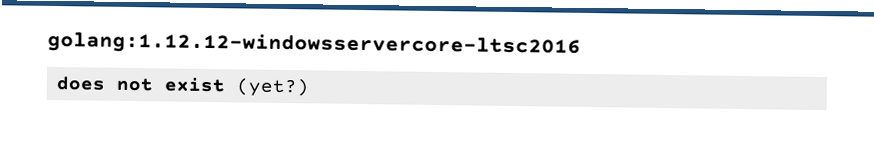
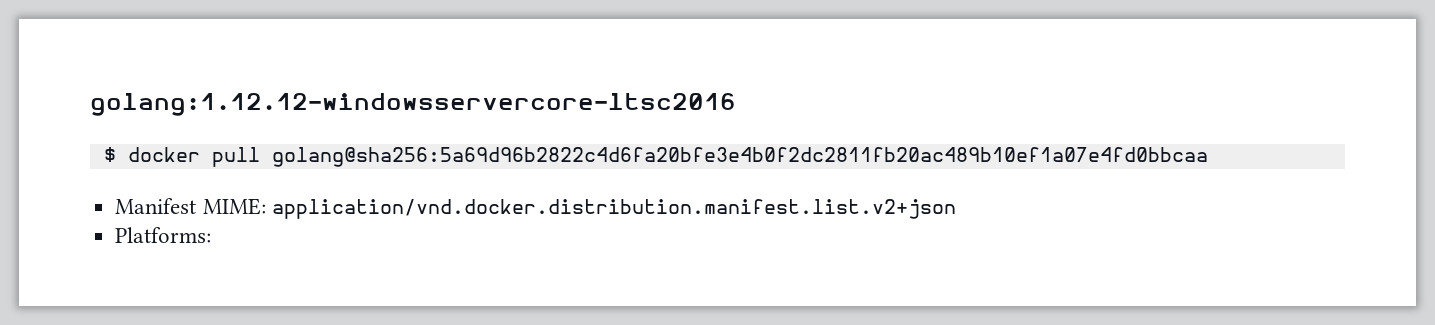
- does not exist (yet?)
+ $ docker pull golang@sha256:5a69d96b2822c4d6fa20bfe3e4b0f2dc2811fb20ac489b10ef1a07e4fd0bbcaa
+ Manifest MIME: application/vnd.docker.distribution.manifest.list.v2+json
+ Platforms:

